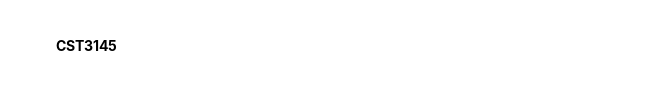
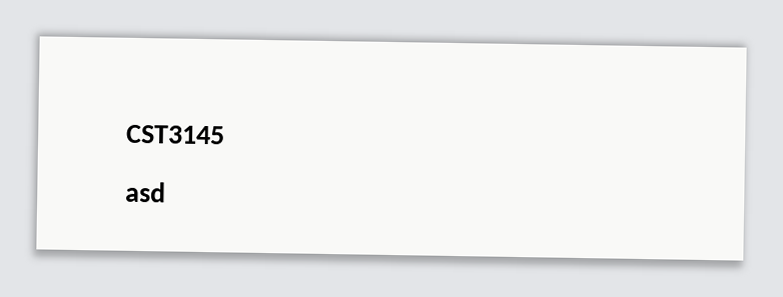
+ asd

